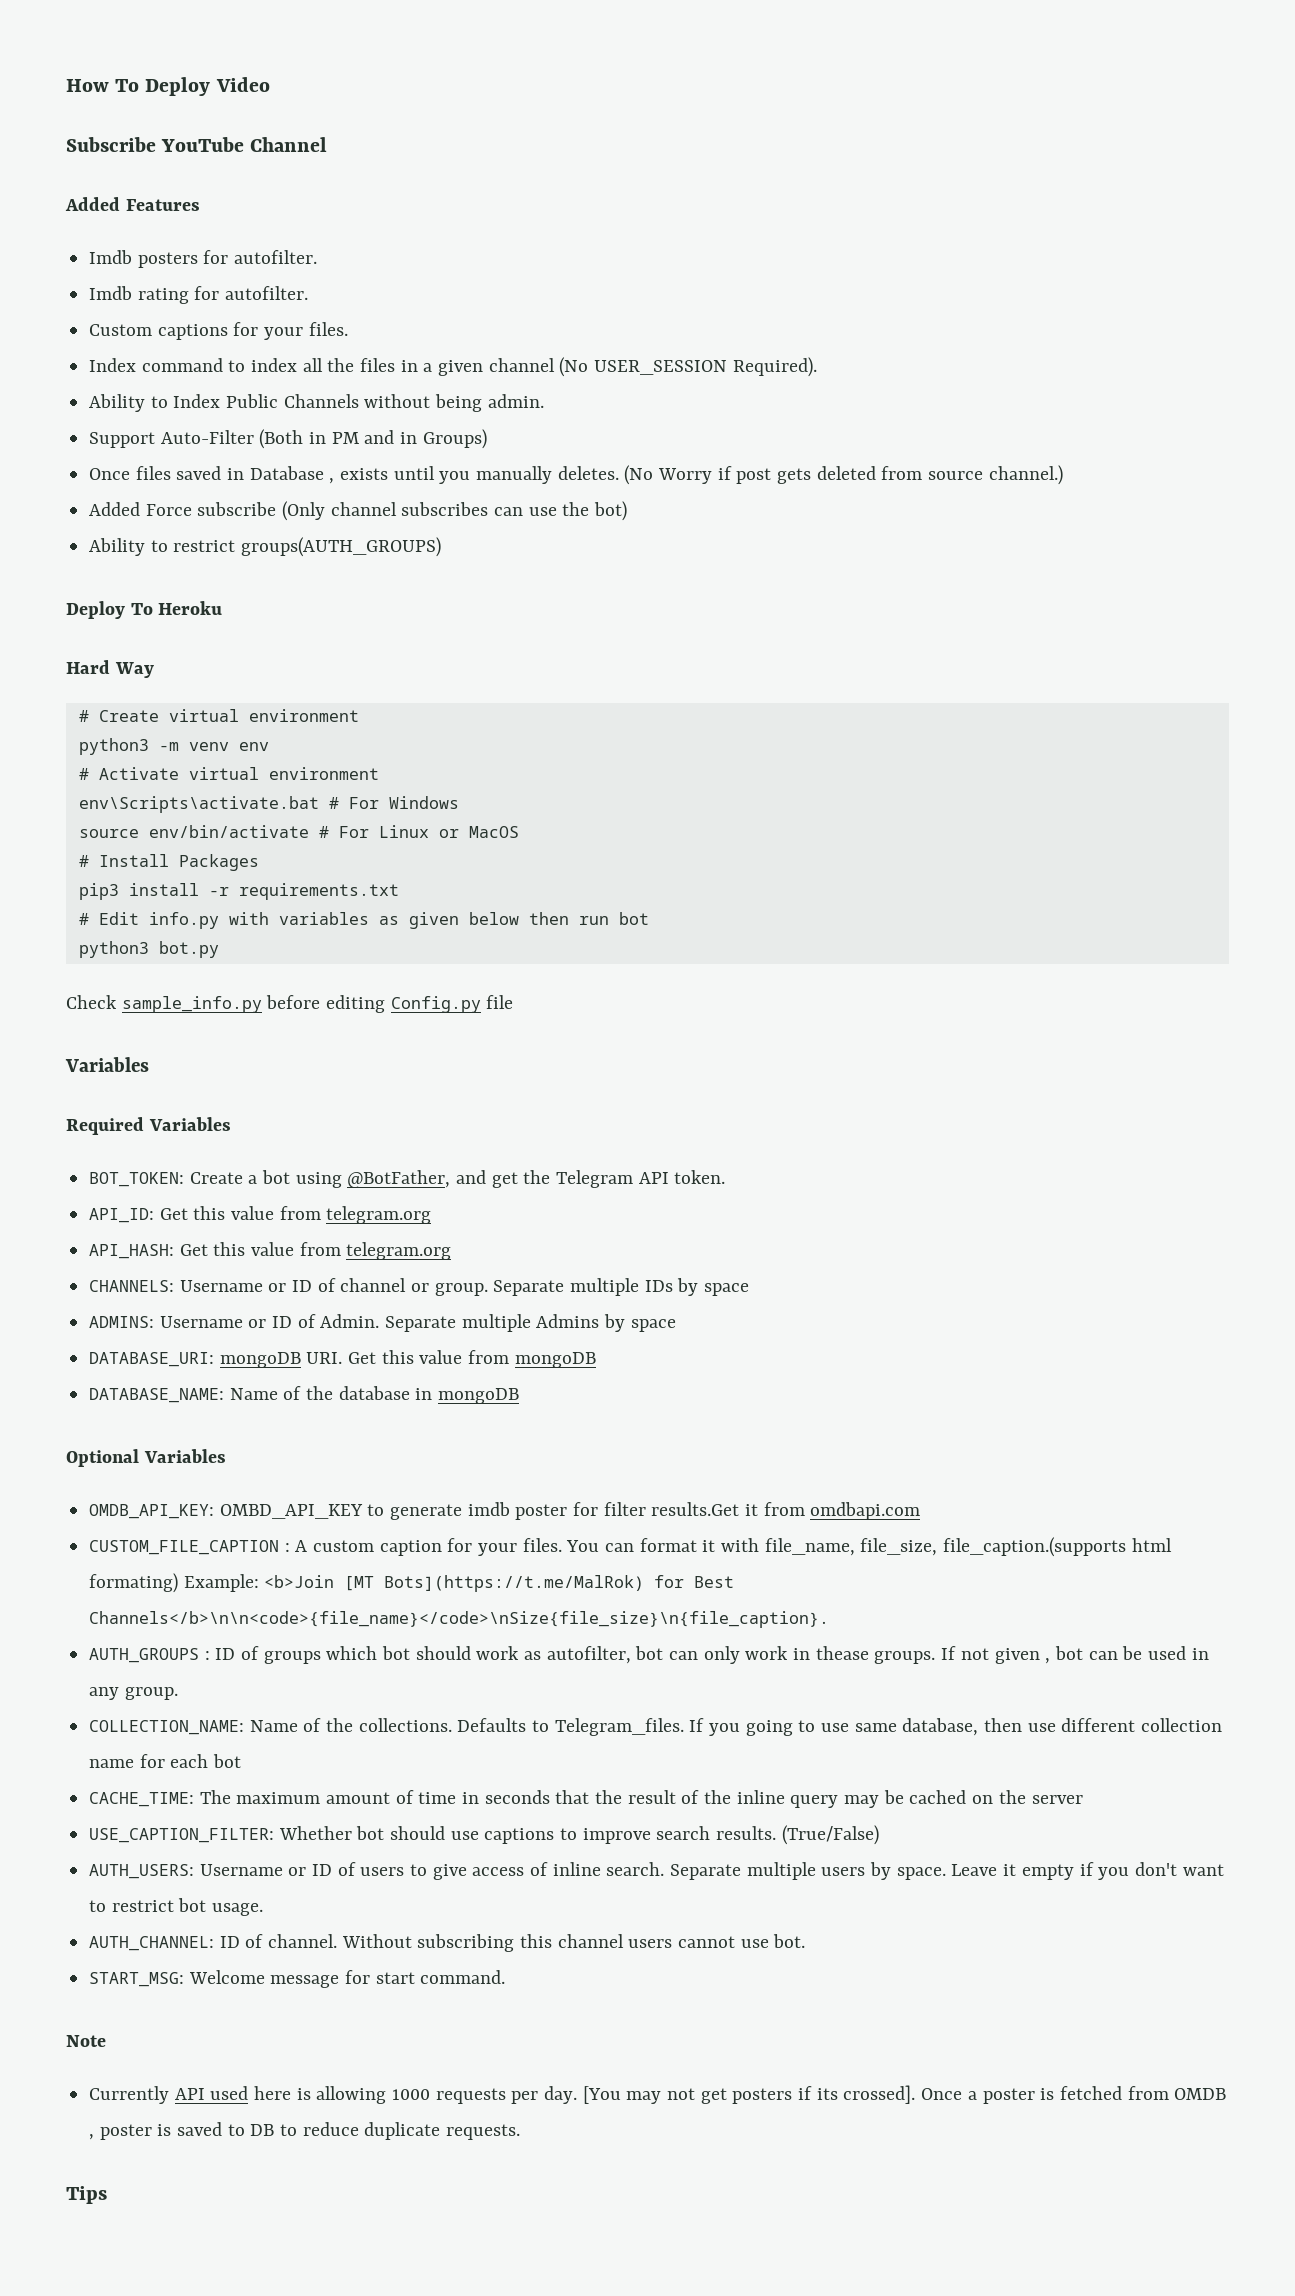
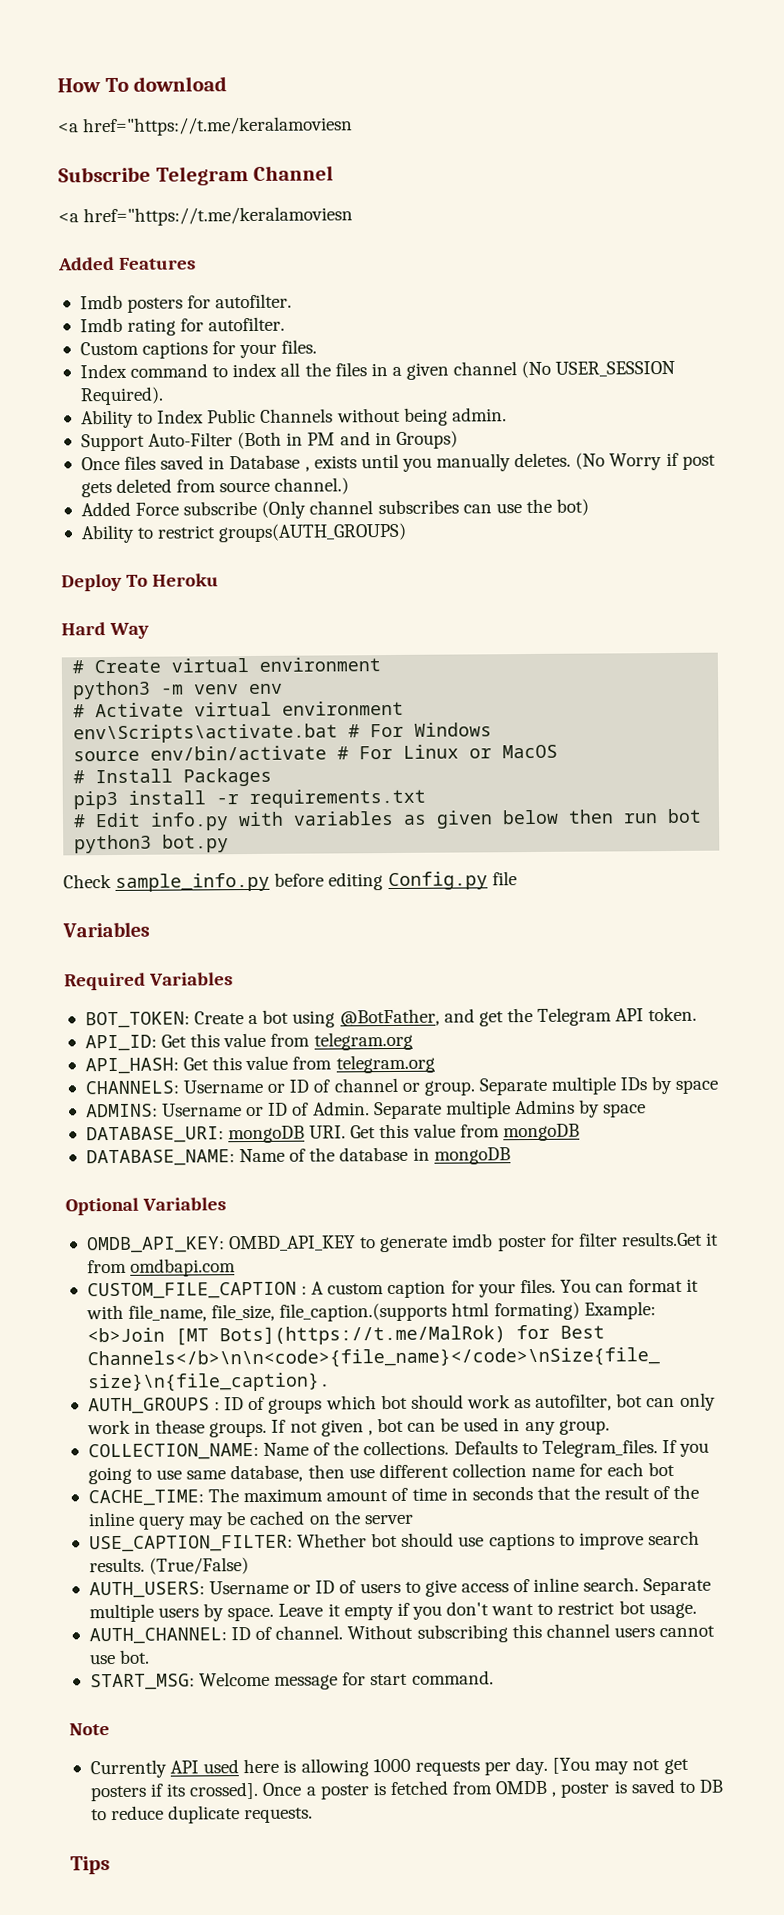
- How To Deploy Video
+ How To download
+ <a href="https://t.me/keralamoviesn
- Subscribe YouTube Channel
+ Subscribe Telegram Channel
+ <a href="https://t.me/keralamoviesn

